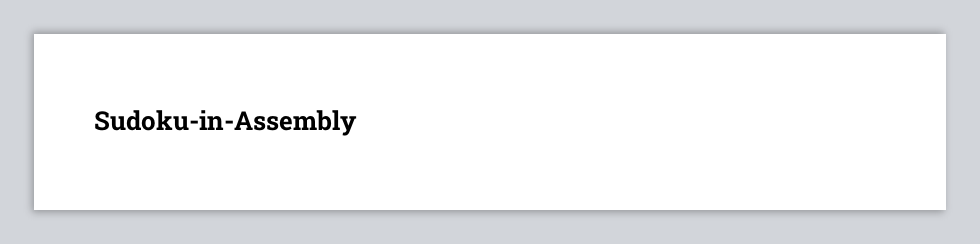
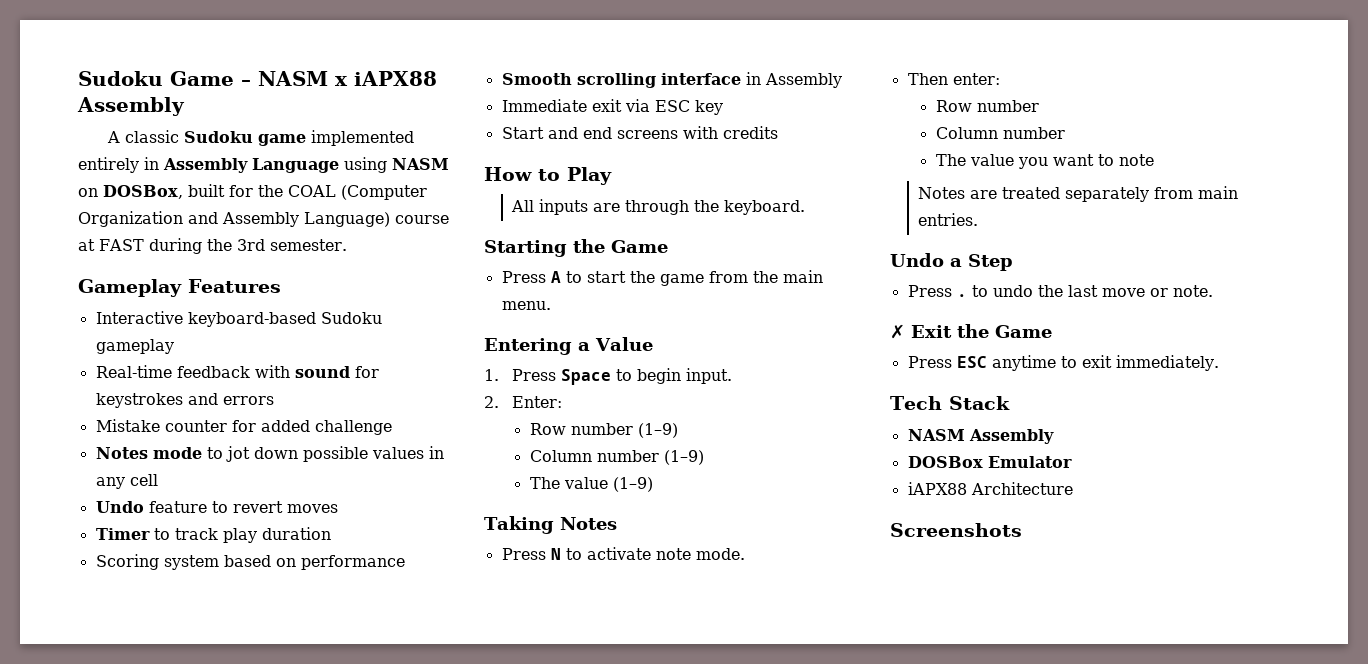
- Sudoku-in-Assembly
+ Sudoku Game – NASM x iAPX88 Assembly
+ A classic Sudoku game implemented entirely in Assembly Language using NASM on DOSBox, built for the COAL (Computer Organization and Assembly Language) course at FAST during the 3rd semester.
+ Gameplay Features
+ Interactive keyboard-based Sudoku gameplay
+ Real-time feedback with sound for keystrokes and errors
+ Mistake counter for added challenge
+ Notes mode to jot down possible values in any cell
+ Undo feature to revert moves
+ Timer to track play duration
+ Scoring system based on performance
+ Smooth scrolling interface in Assembly
+ Immediate exit via ESC key
+ Start and end screens with credits
+ How to Play
+ All inputs are through the keyboard.
+ Starting the Game
+ Press A to start the game from the main menu.
+ Entering a Value
+ 1. Press Space to begin input.
+ 2. Enter:
+ Row number (1–9)
+ Column number (1–9)
+ The value (1–9)
+ Taking Notes
+ Press N to activate note mode.
+ Then enter:
+ Row number
+ Column number
+ The value you want to note
+ Notes are treated separately from main entries.
+ Undo a Step
+ Press . to undo the last move or note.
+ ✗ Exit the Game
+ Press ESC anytime to exit immediately.
+ Tech Stack
+ NASM Assembly
+ DOSBox Emulator
+ iAPX88 Architecture
+ Screenshots

